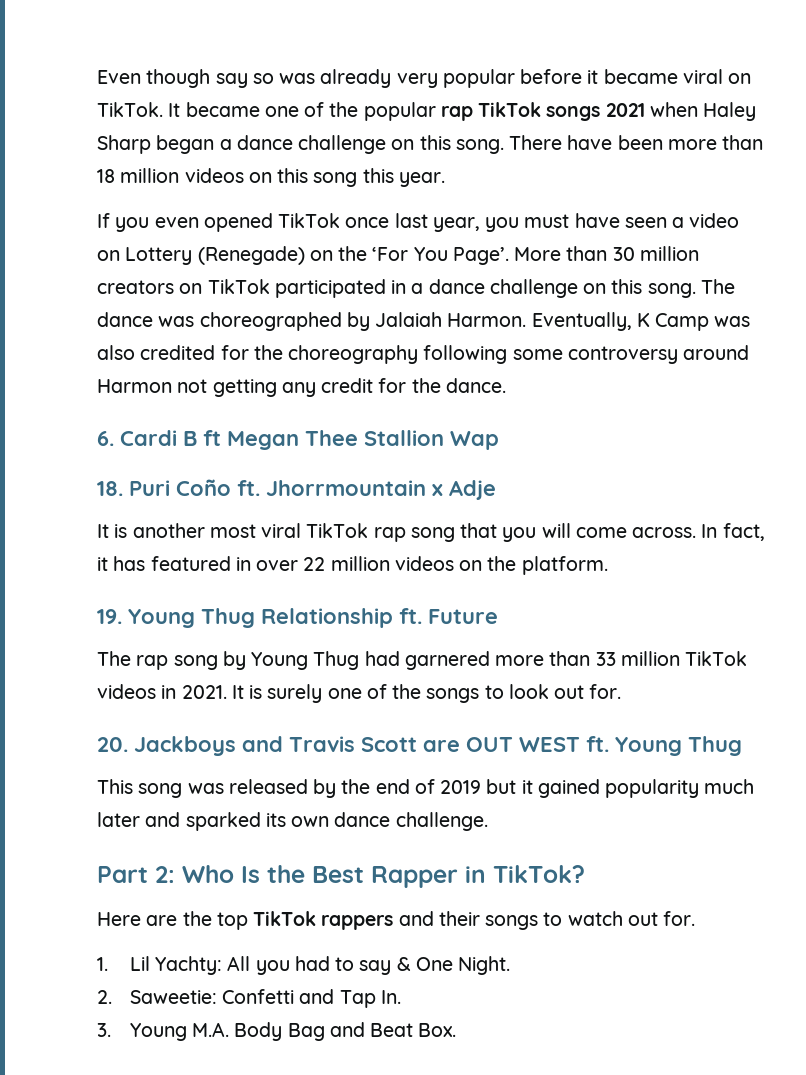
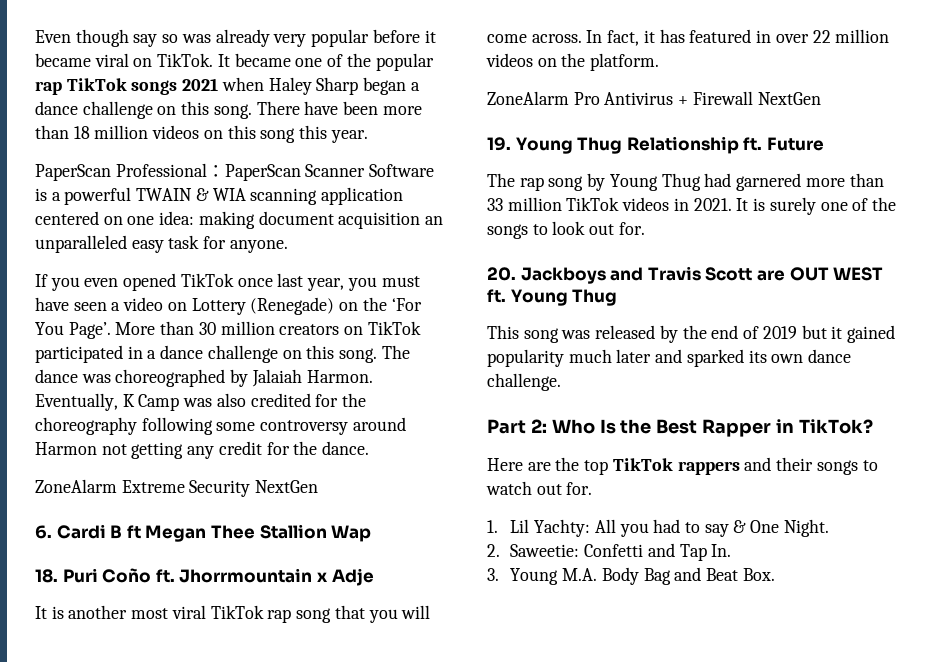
+ PaperScan Professional：PaperScan Scanner Software is a powerful TWAIN & WIA scanning application centered on one idea: making document acquisition an unparalleled easy task for anyone.
+ ZoneAlarm Extreme Security NextGen
+ ZoneAlarm Pro Antivirus + Firewall NextGen

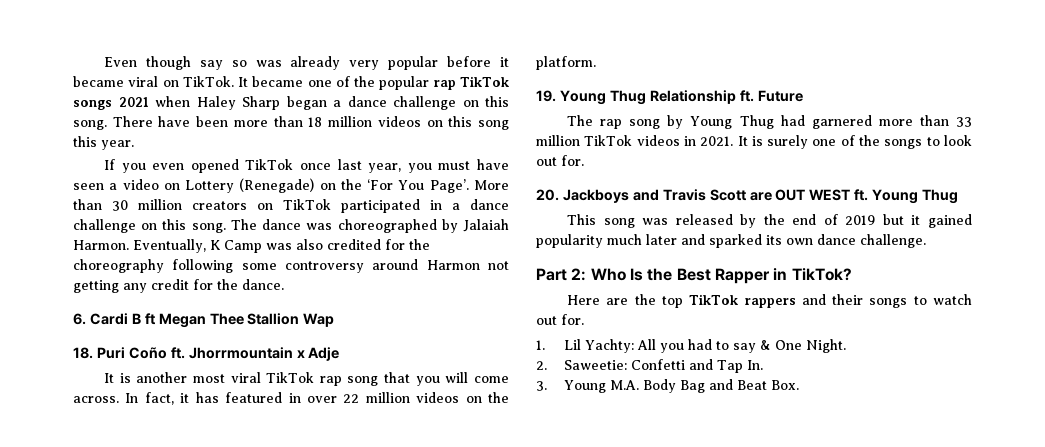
- PaperScan Professional：PaperScan Scanner Software is a powerful TWAIN & WIA scanning application centered on one idea: making document acquisition an unparalleled easy task for anyone.
- ZoneAlarm Extreme Security NextGen
- ZoneAlarm Pro Antivirus + Firewall NextGen

